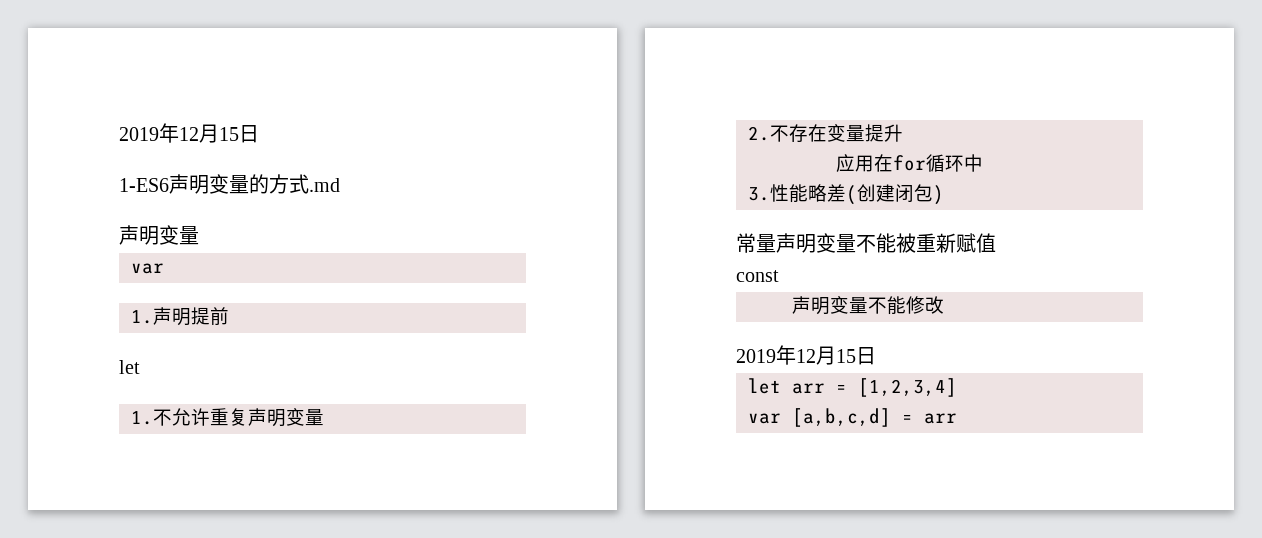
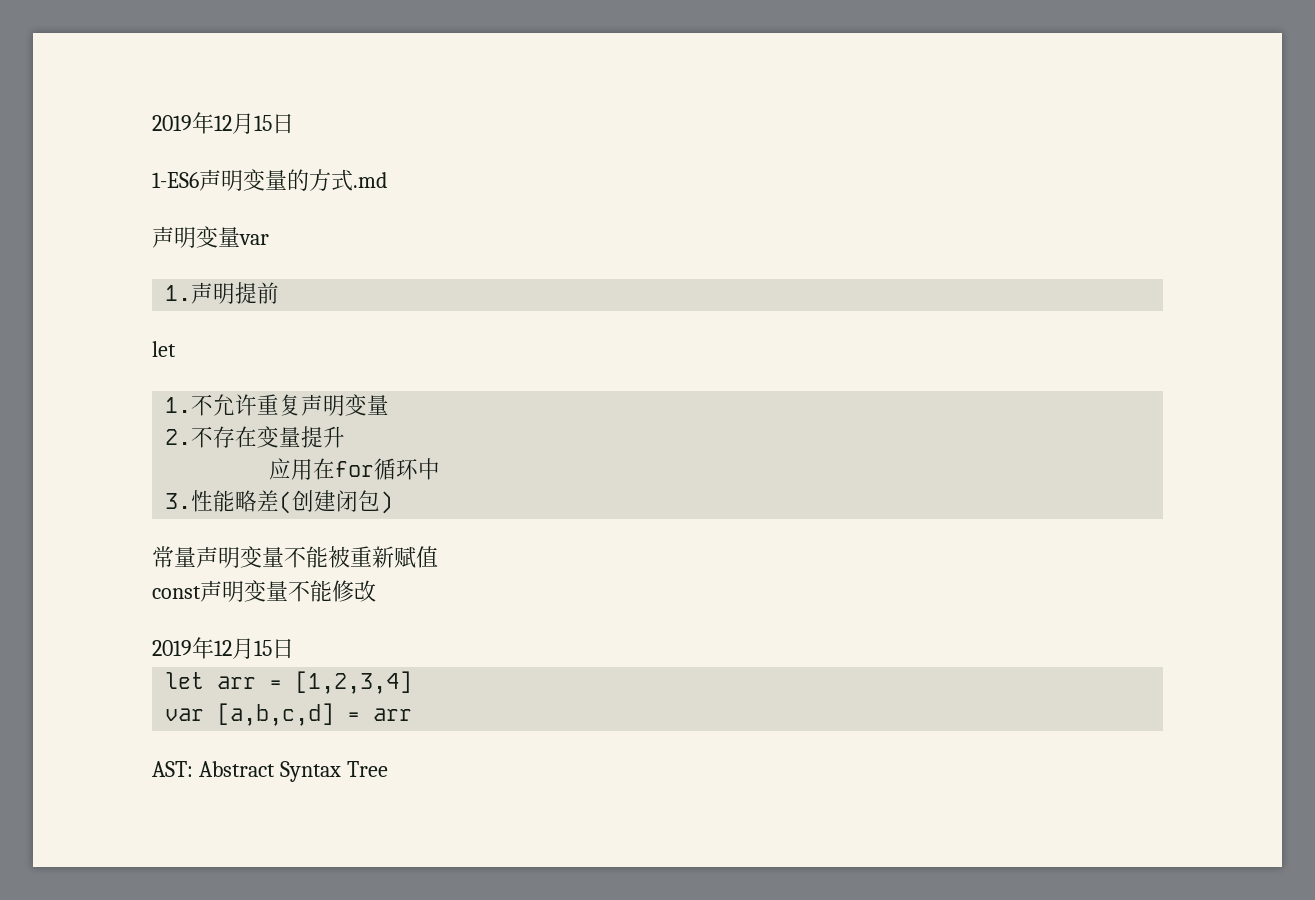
  1-ES6声明变量的方式.md
- 声明变量
- var
+ 声明变量var
- const
- 声明变量不能修改
+ const声明变量不能修改
+ AST: Abstract Syntax Tree

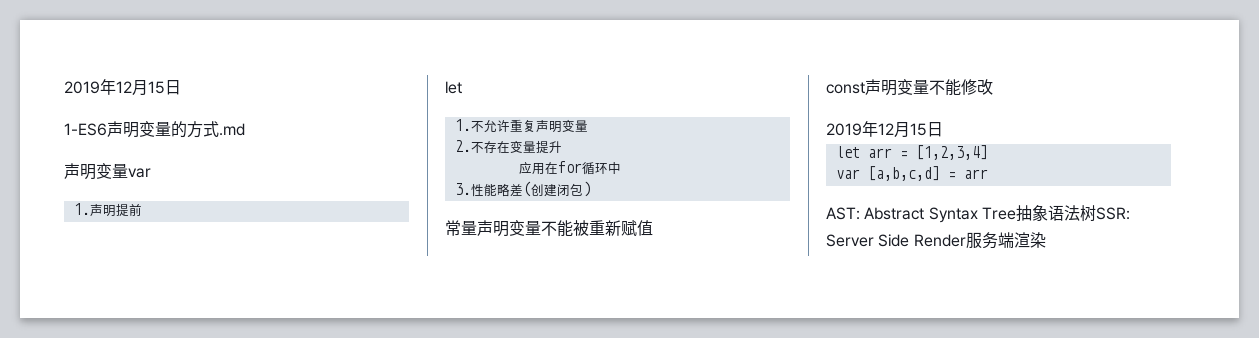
- AST: Abstract Syntax Tree
+ AST: Abstract Syntax Tree抽象语法树SSR: Server Side Render服务端渲染

